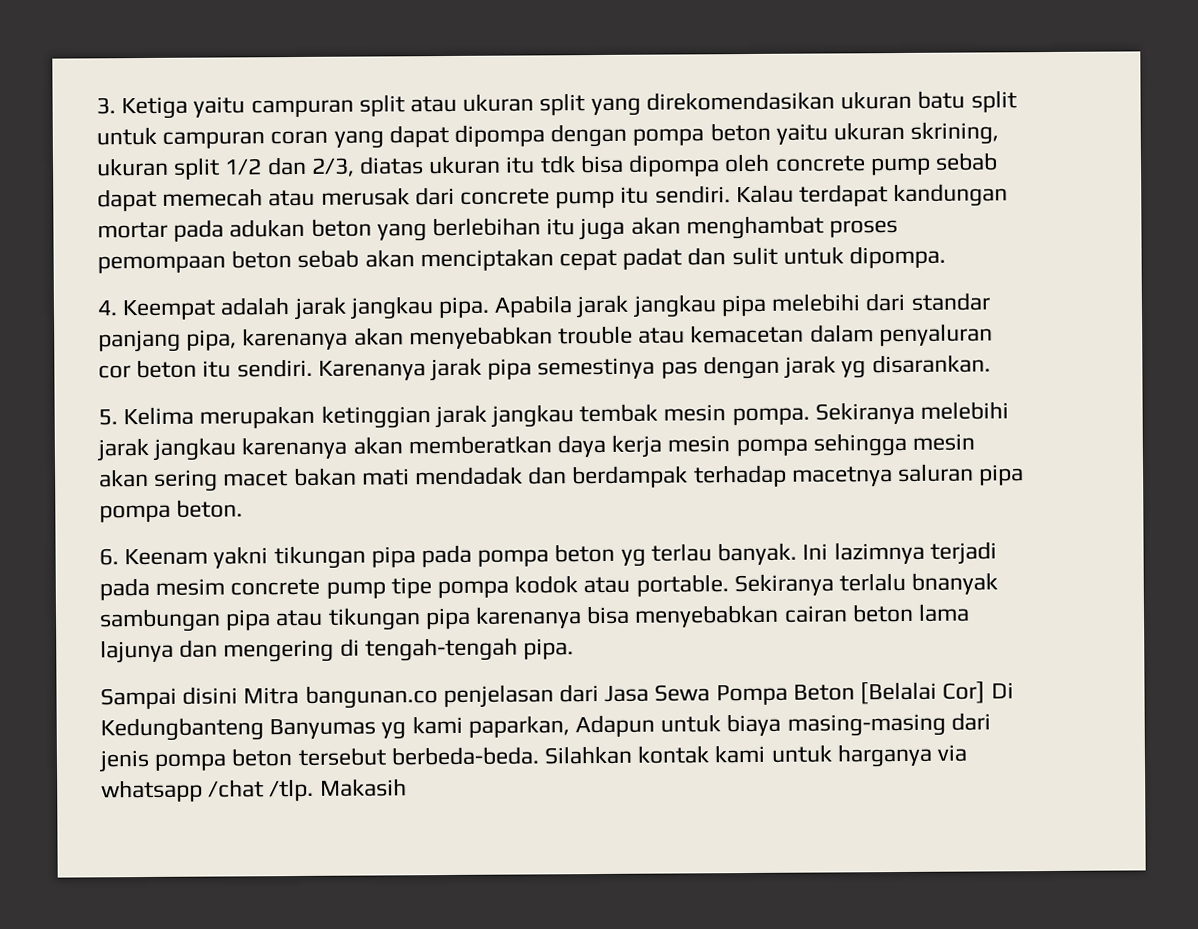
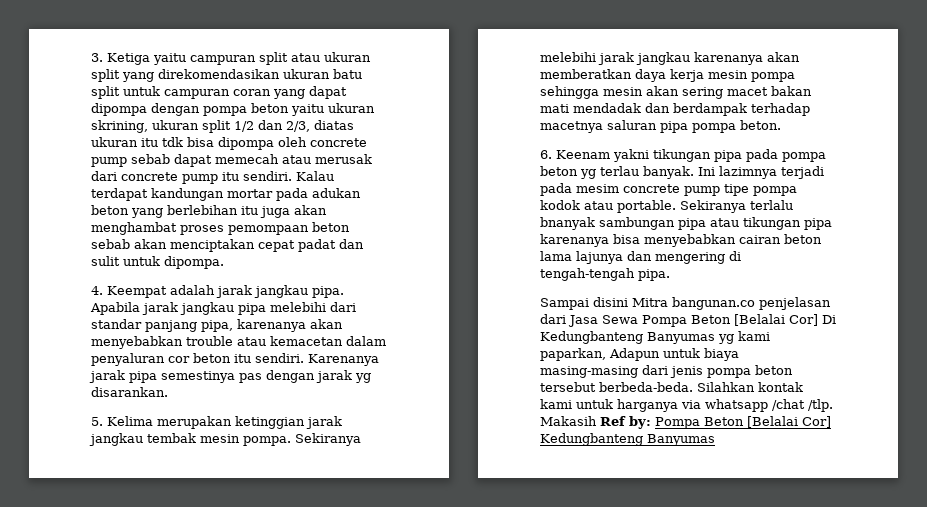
- Makasih
+ Makasih Ref by: Pompa Beton [Belalai Cor] Kedungbanteng Banyumas

